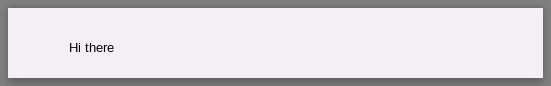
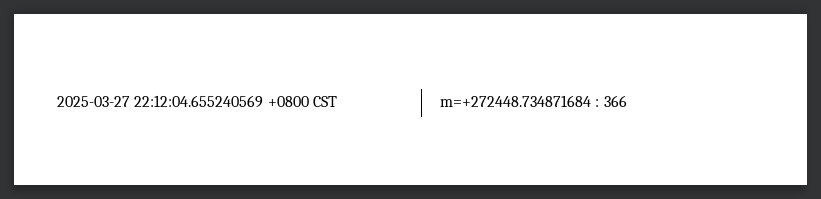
- Hi there
+ 2025-03-27 22:12:04.655240569 +0800 CST m=+272448.734871684 : 366

